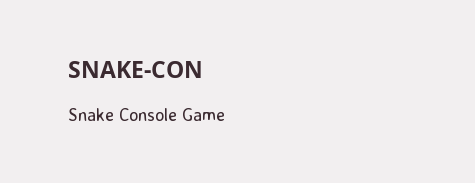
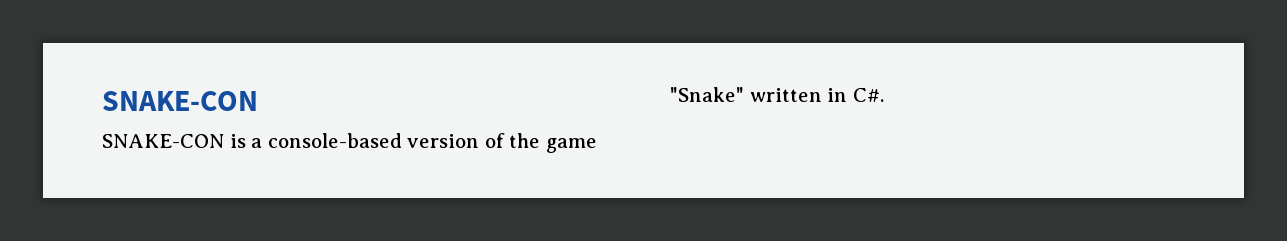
- Snake Console Game
+ SNAKE-CON is a console-based version of the game "Snake" written in C#.

